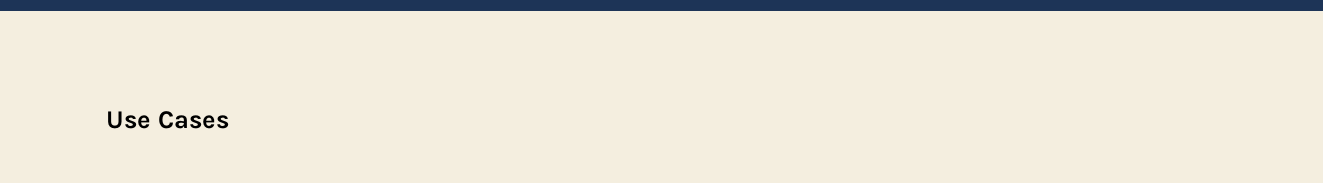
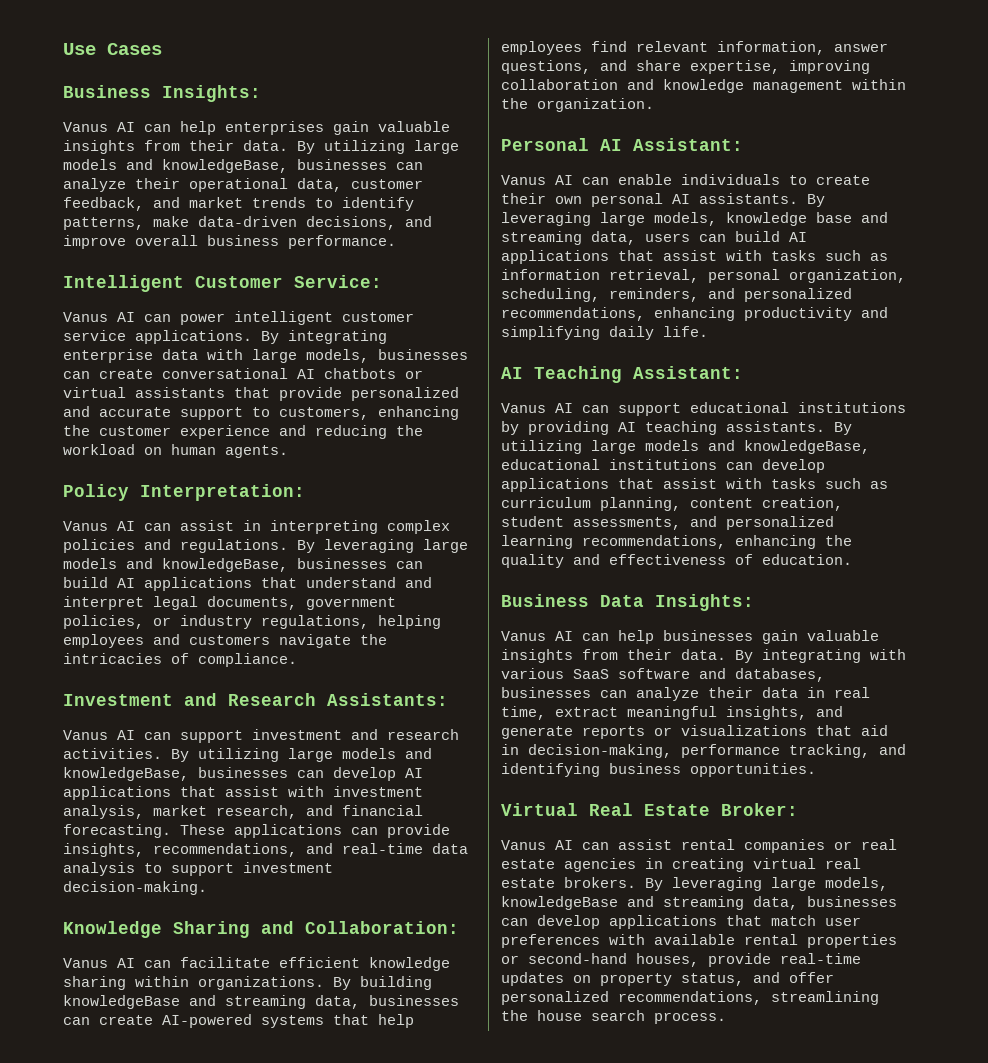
+ Business Insights:
+ Vanus AI can help enterprises gain valuable insights from their data. By utilizing large models and knowledgeBase, businesses can analyze their operational data, customer feedback, and market trends to identify patterns, make data-driven decisions, and improve overall business performance.
+ Intelligent Customer Service:
+ Vanus AI can power intelligent customer service applications. By integrating enterprise data with large models, businesses can create conversational AI chatbots or virtual assistants that provide personalized and accurate support to customers, enhancing the customer experience and reducing the workload on human agents.
+ Policy Interpretation:
+ Vanus AI can assist in interpreting complex policies and regulations. By leveraging large models and knowledgeBase, businesses can build AI applications that understand and interpret legal documents, government policies, or industry regulations, helping employees and customers navigate the intricacies of compliance.
+ Investment and Research Assistants:
+ Vanus AI can support investment and research activities. By utilizing large models and knowledgeBase, businesses can develop AI applications that assist with investment analysis, market research, and financial forecasting. These applications can provide insights, recommendations, and real-time data analysis to support investment decision-making.
+ Knowledge Sharing and Collaboration:
+ Vanus AI can facilitate efficient knowledge sharing within organizations. By building knowledgeBase and streaming data, businesses can create AI-powered systems that help employees find relevant information, answer questions, and share expertise, improving collaboration and knowledge management within the organization.
+ Personal AI Assistant:
+ Vanus AI can enable individuals to create their own personal AI assistants. By leveraging large models, knowledge base and streaming data, users can build AI applications that assist with tasks such as information retrieval, personal organization, scheduling, reminders, and personalized recommendations, enhancing productivity and simplifying daily life.
+ AI Teaching Assistant:
+ Vanus AI can support educational institutions by providing AI teaching assistants. By utilizing large models and knowledgeBase, educational institutions can develop applications that assist with tasks such as curriculum planning, content creation, student assessments, and personalized learning recommendations, enhancing the quality and effectiveness of education.
+ Business Data Insights:
+ Vanus AI can help businesses gain valuable insights from their data. By integrating with various SaaS software and databases, businesses can analyze their data in real time, extract meaningful insights, and generate reports or visualizations that aid in decision-making, performance tracking, and identifying business opportunities.
+ Virtual Real Estate Broker:
+ Vanus AI can assist rental companies or real estate agencies in creating virtual real estate brokers. By leveraging large models, knowledgeBase and streaming data, businesses can develop applications that match user preferences with available rental properties or second-hand houses, provide real-time updates on property status, and offer personalized recommendations, streamlining the house search process.

